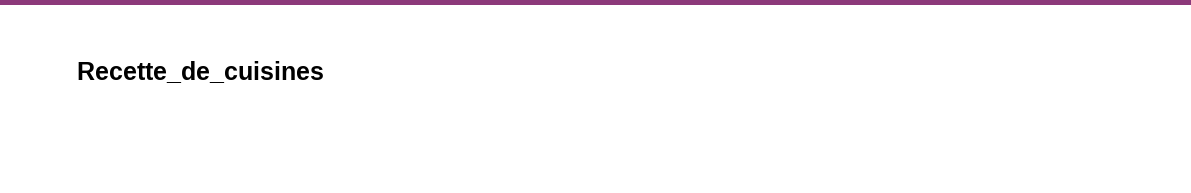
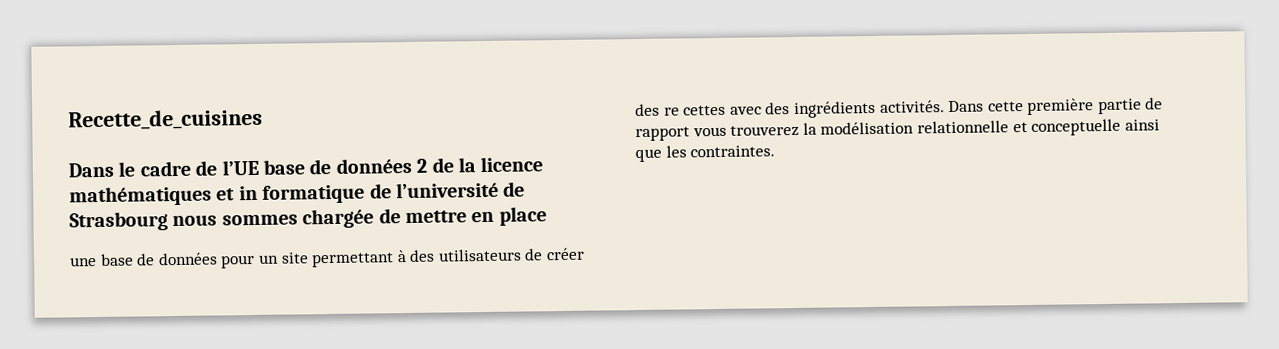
+ Dans le cadre de l’UE base de données 2 de la licence mathématiques et in formatique de l’université de Strasbourg nous sommes chargée de mettre en place
+ une base de données pour un site permettant à des utilisateurs de créer des re cettes avec des ingrédients activités. Dans cette première partie de rapport vous trouverez la modélisation relationnelle et conceptuelle ainsi que les contraintes.

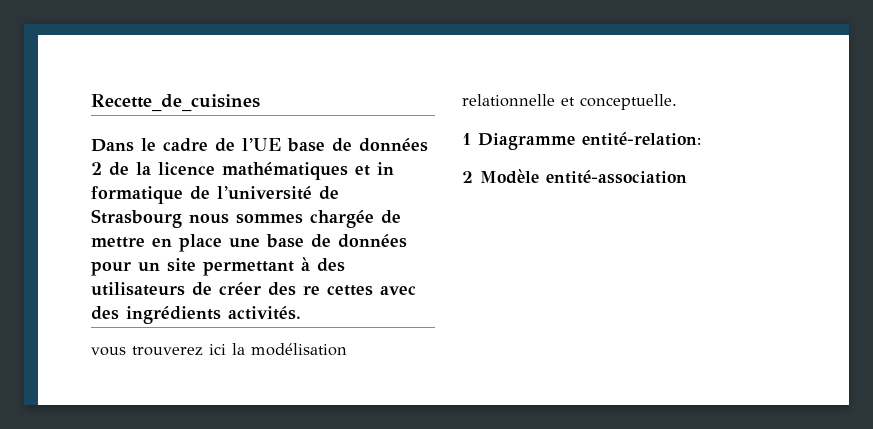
- Dans le cadre de l’UE base de données 2 de la licence mathématiques et in formatique de l’université de Strasbourg nous sommes chargée de mettre en place
- une base de données pour un site permettant à des utilisateurs de créer des re cettes avec des ingrédients activités. Dans cette première partie de rapport vous trouverez la modélisation relationnelle et conceptuelle ainsi que les contraintes.
+ Dans le cadre de l’UE base de données 2 de la licence mathématiques et in formatique de l’université de Strasbourg nous sommes chargée de mettre en place une base de données pour un site permettant à des utilisateurs de créer des re cettes avec des ingrédients activités.
+ vous trouverez ici la modélisation relationnelle et conceptuelle.
+ 1 Diagramme entité-relation:
+ 2 Modèle entité-association

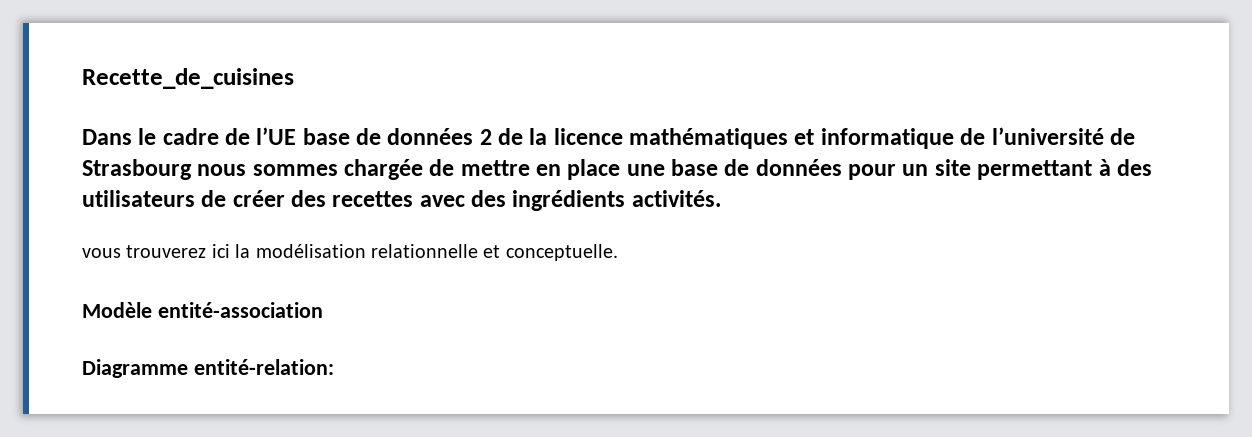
- Dans le cadre de l’UE base de données 2 de la licence mathématiques et in formatique de l’université de Strasbourg nous sommes chargée de mettre en place une base de données pour un site permettant à des utilisateurs de créer des re cettes avec des ingrédients activités.
+ Dans le cadre de l’UE base de données 2 de la licence mathématiques et informatique de l’université de Strasbourg nous sommes chargée de mettre en place une base de données pour un site permettant à des utilisateurs de créer des recettes avec des ingrédients activités.
- 1 Diagramme entité-relation:
+ Modèle entité-association
+ Diagramme entité-relation:
- 2 Modèle entité-association

